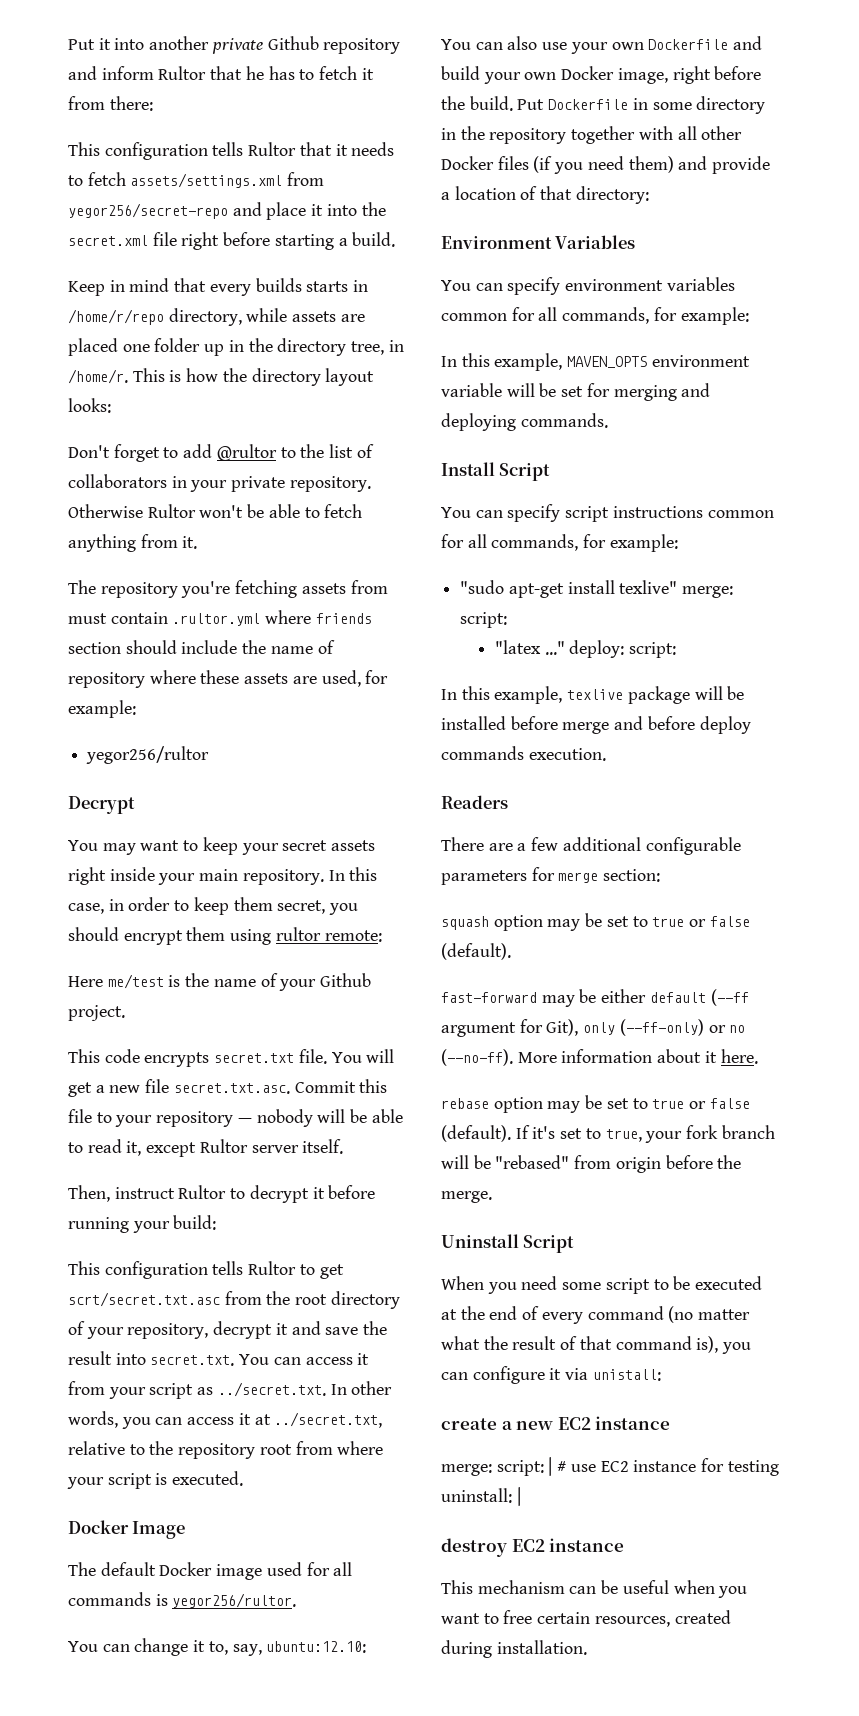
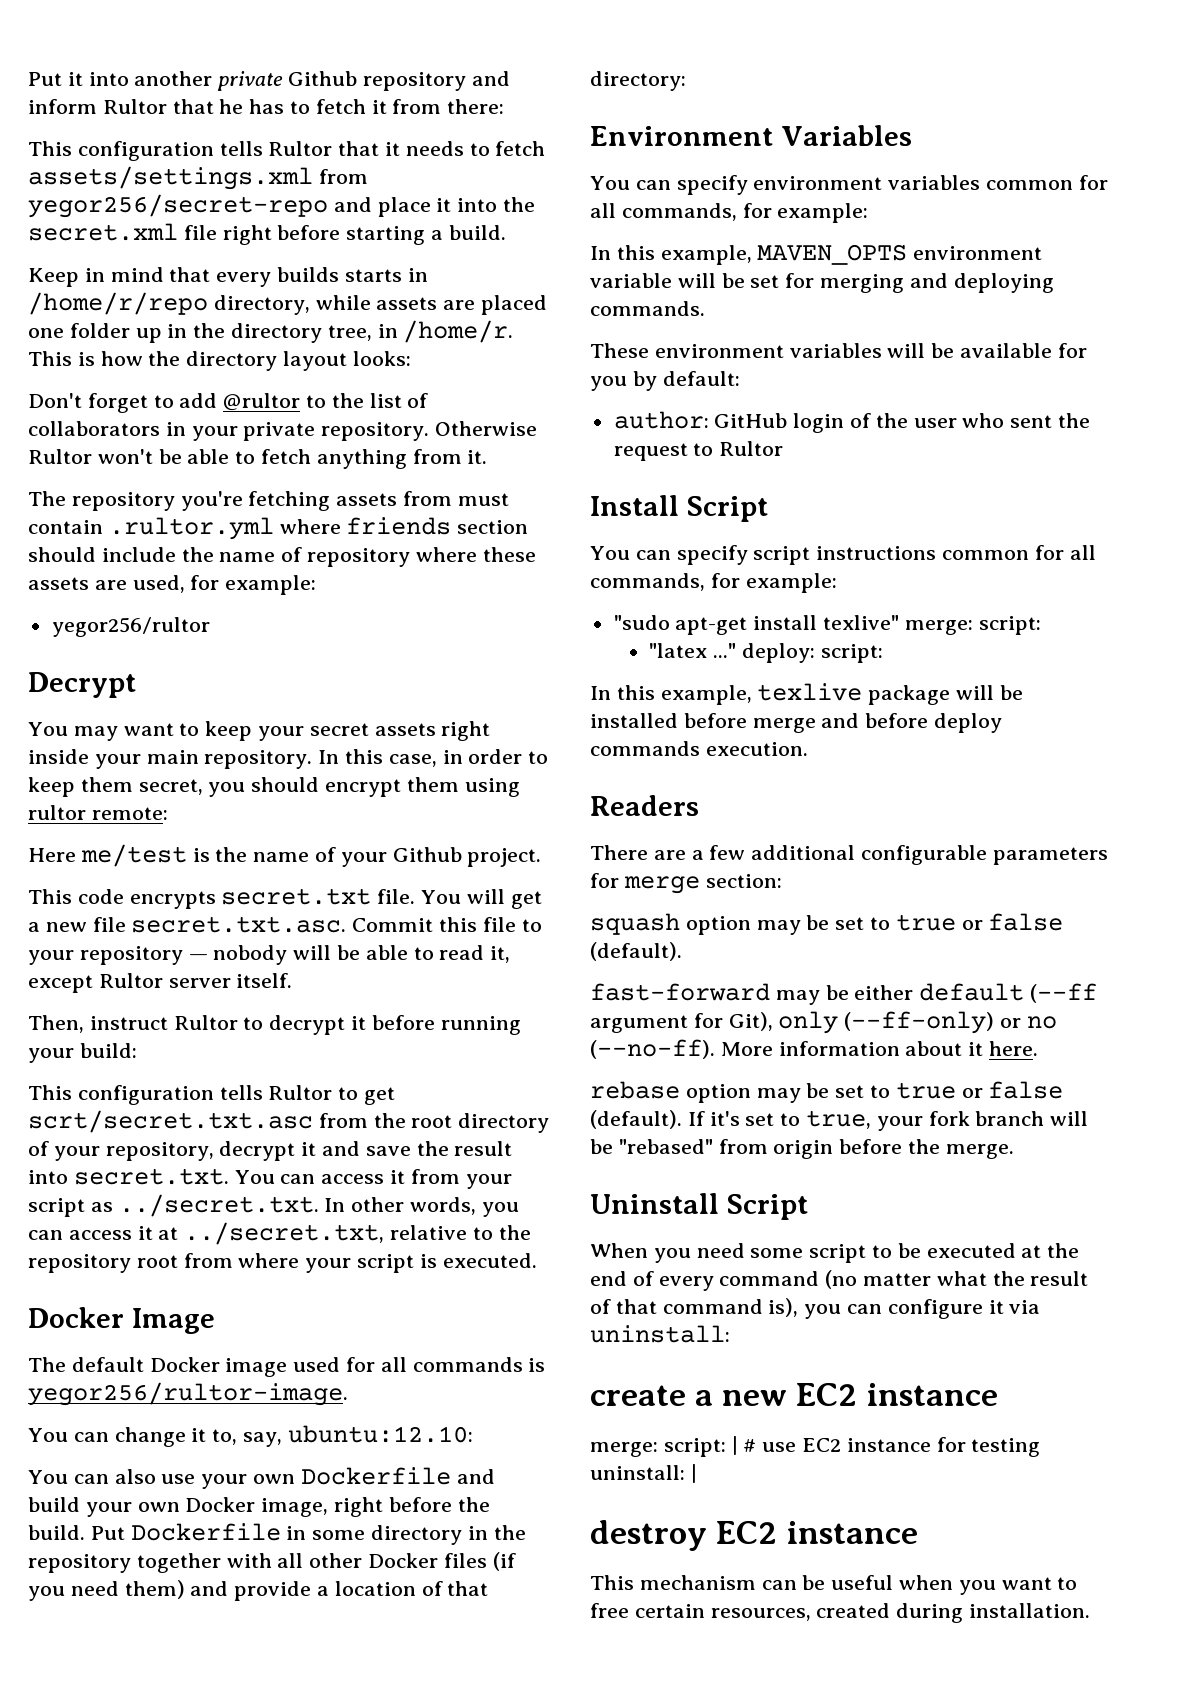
- The default Docker image used for all commands is yegor256/rultor.
+ The default Docker image used for all commands is yegor256/rultor-image.
+ These environment variables will be available for you by default:
+ author: GitHub login of the user who sent the request to Rultor
- When you need some script to be executed at the end of every command (no matter what the result of that command is), you can configure it via unistall:
+ When you need some script to be executed at the end of every command (no matter what the result of that command is), you can configure it via uninstall:

